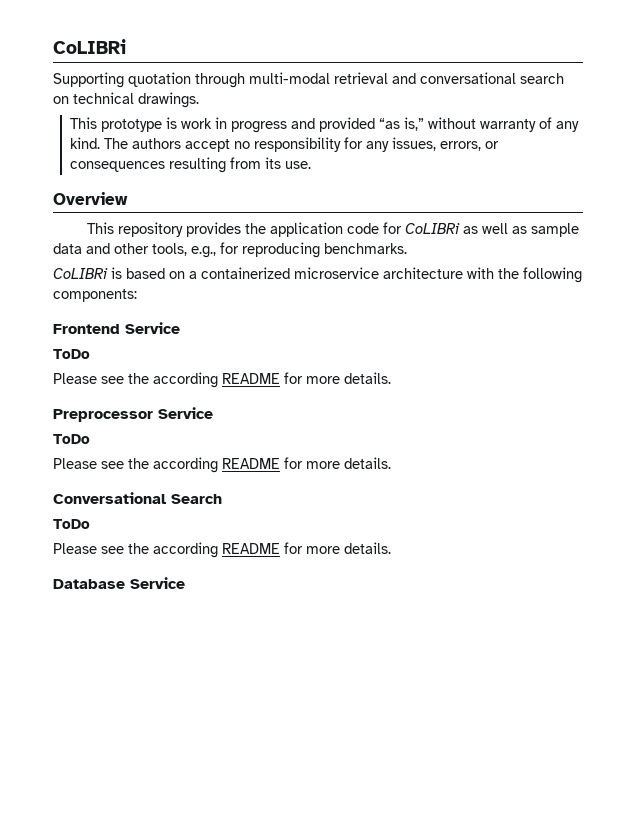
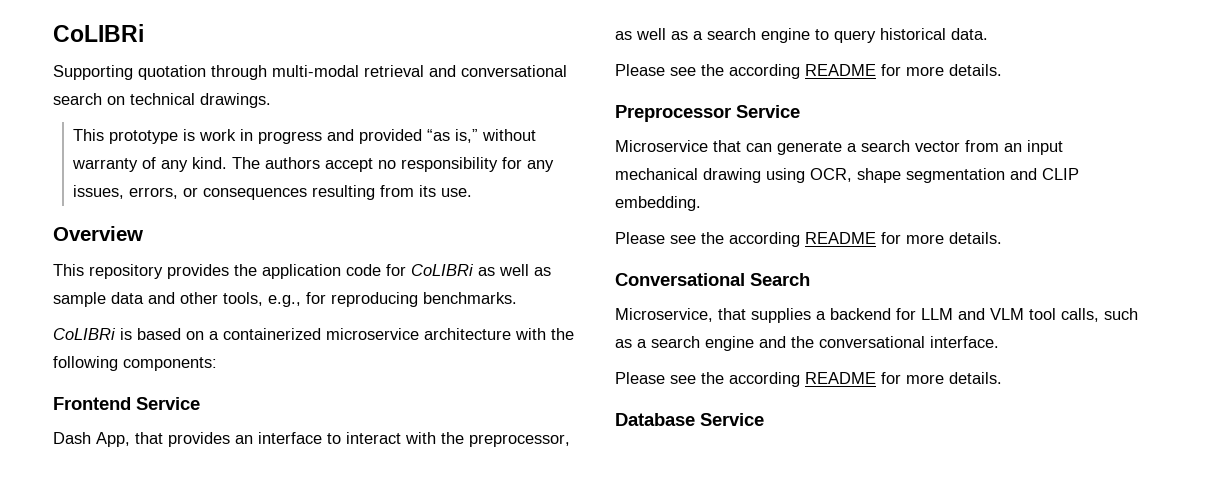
  Frontend Service
- ToDo
+ Dash App, that provides an interface to interact with the preprocessor, as well as a search engine to query historical data.
  Preprocessor Service
- ToDo
+ Microservice that can generate a search vector from an input mechanical drawing using OCR, shape segmentation and CLIP embedding.
  Conversational Search
- ToDo
+ Microservice, that supplies a backend for LLM and VLM tool calls, such as a search engine and the conversational interface.

